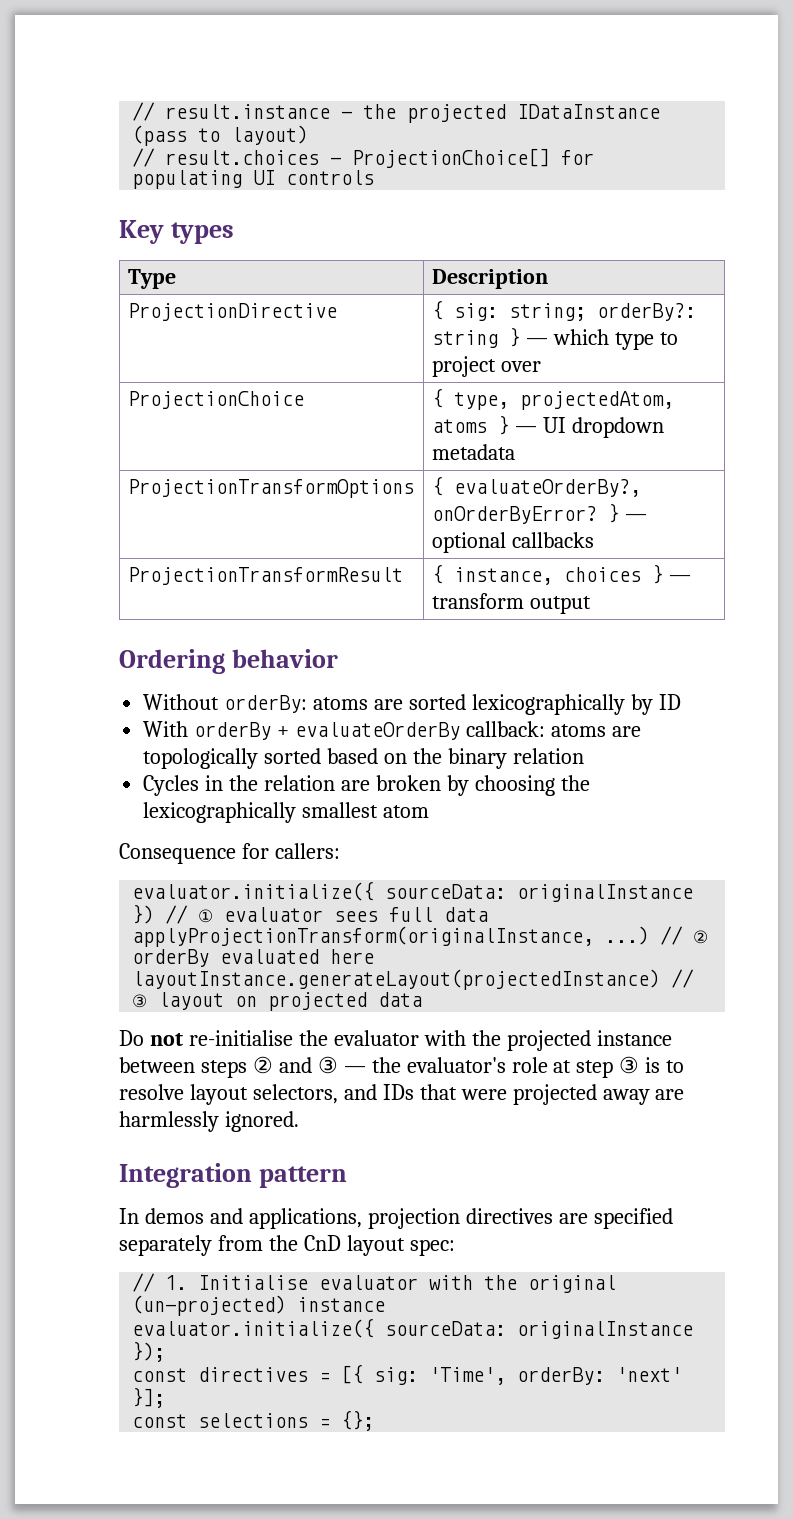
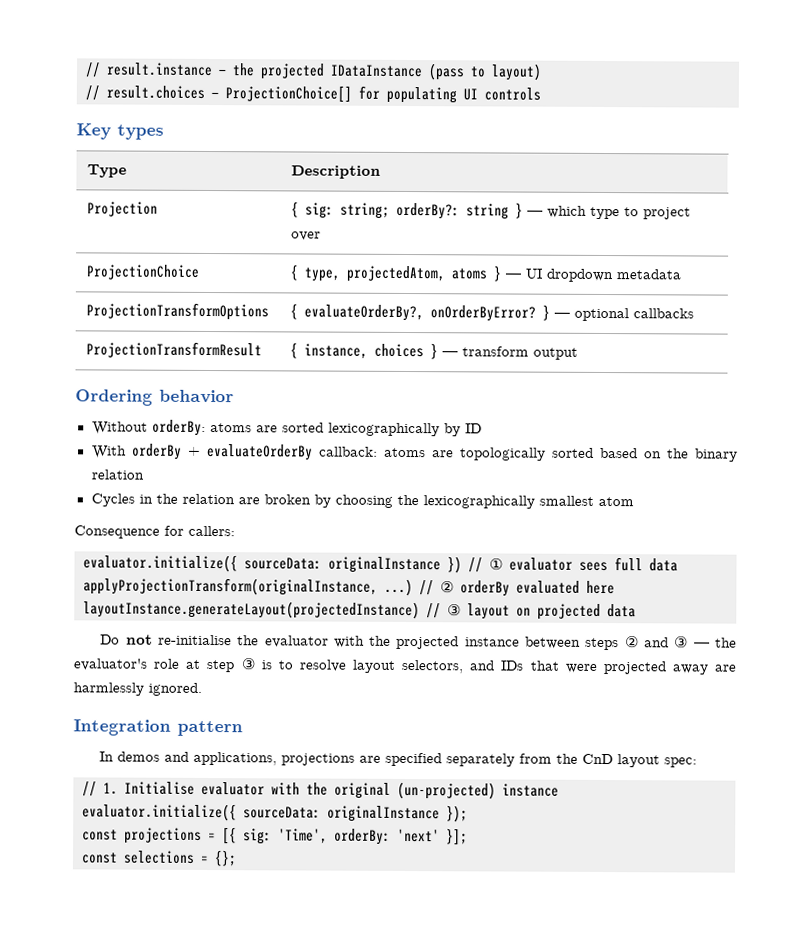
- ProjectionDirective | { sig: string; orderBy?: string } — which type to project over
+ Projection | { sig: string; orderBy?: string } — which type to project over
- In demos and applications, projection directives are specified separately from the CnD layout spec:
+ In demos and applications, projections are specified separately from the CnD layout spec:
- const directives = [{ sig: 'Time', orderBy: 'next' }];
+ const projections = [{ sig: 'Time', orderBy: 'next' }];

